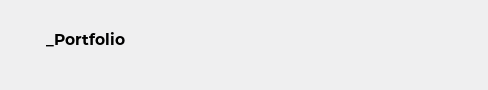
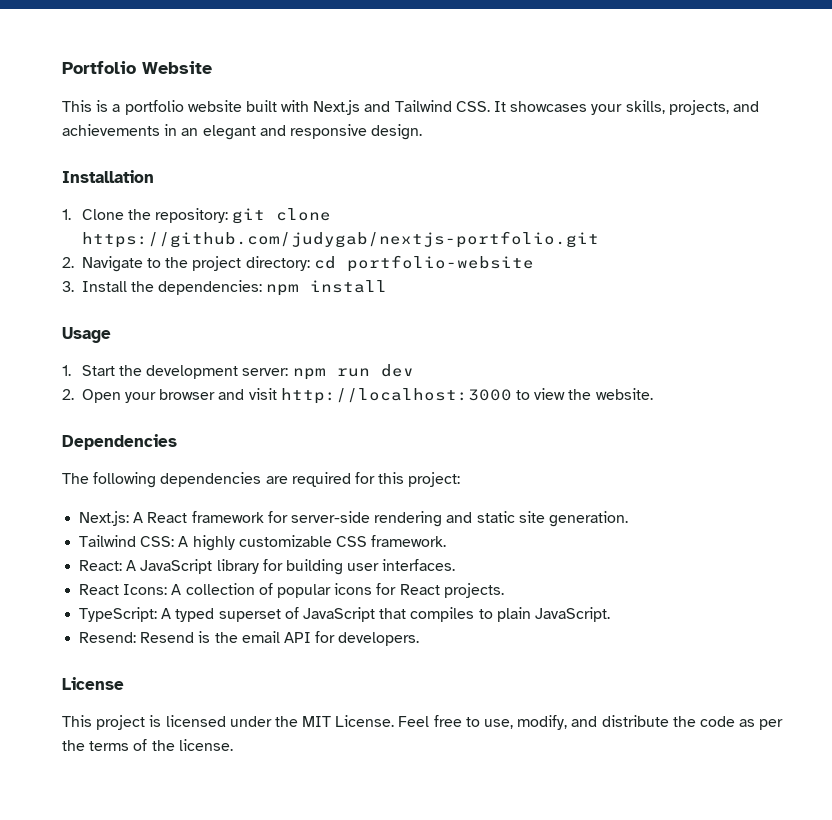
- _Portfolio
+ Portfolio Website
+ This is a portfolio website built with Next.js and Tailwind CSS. It showcases your skills, projects, and achievements in an elegant and responsive design.
+ Installation
+ 1. Clone the repository: git clone https://github.com/judygab/nextjs-portfolio.git
+ 2. Navigate to the project directory: cd portfolio-website
+ 3. Install the dependencies: npm install
+ Usage
+ 1. Start the development server: npm run dev
+ 2. Open your browser and visit http://localhost:3000 to view the website.
+ Dependencies
+ The following dependencies are required for this project:
+ Next.js: A React framework for server-side rendering and static site generation.
+ Tailwind CSS: A highly customizable CSS framework.
+ React: A JavaScript library for building user interfaces.
+ React Icons: A collection of popular icons for React projects.
+ TypeScript: A typed superset of JavaScript that compiles to plain JavaScript.
+ Resend: Resend is the email API for developers.
+ License
+ This project is licensed under the MIT License. Feel free to use, modify, and distribute the code as per the terms of the license.

